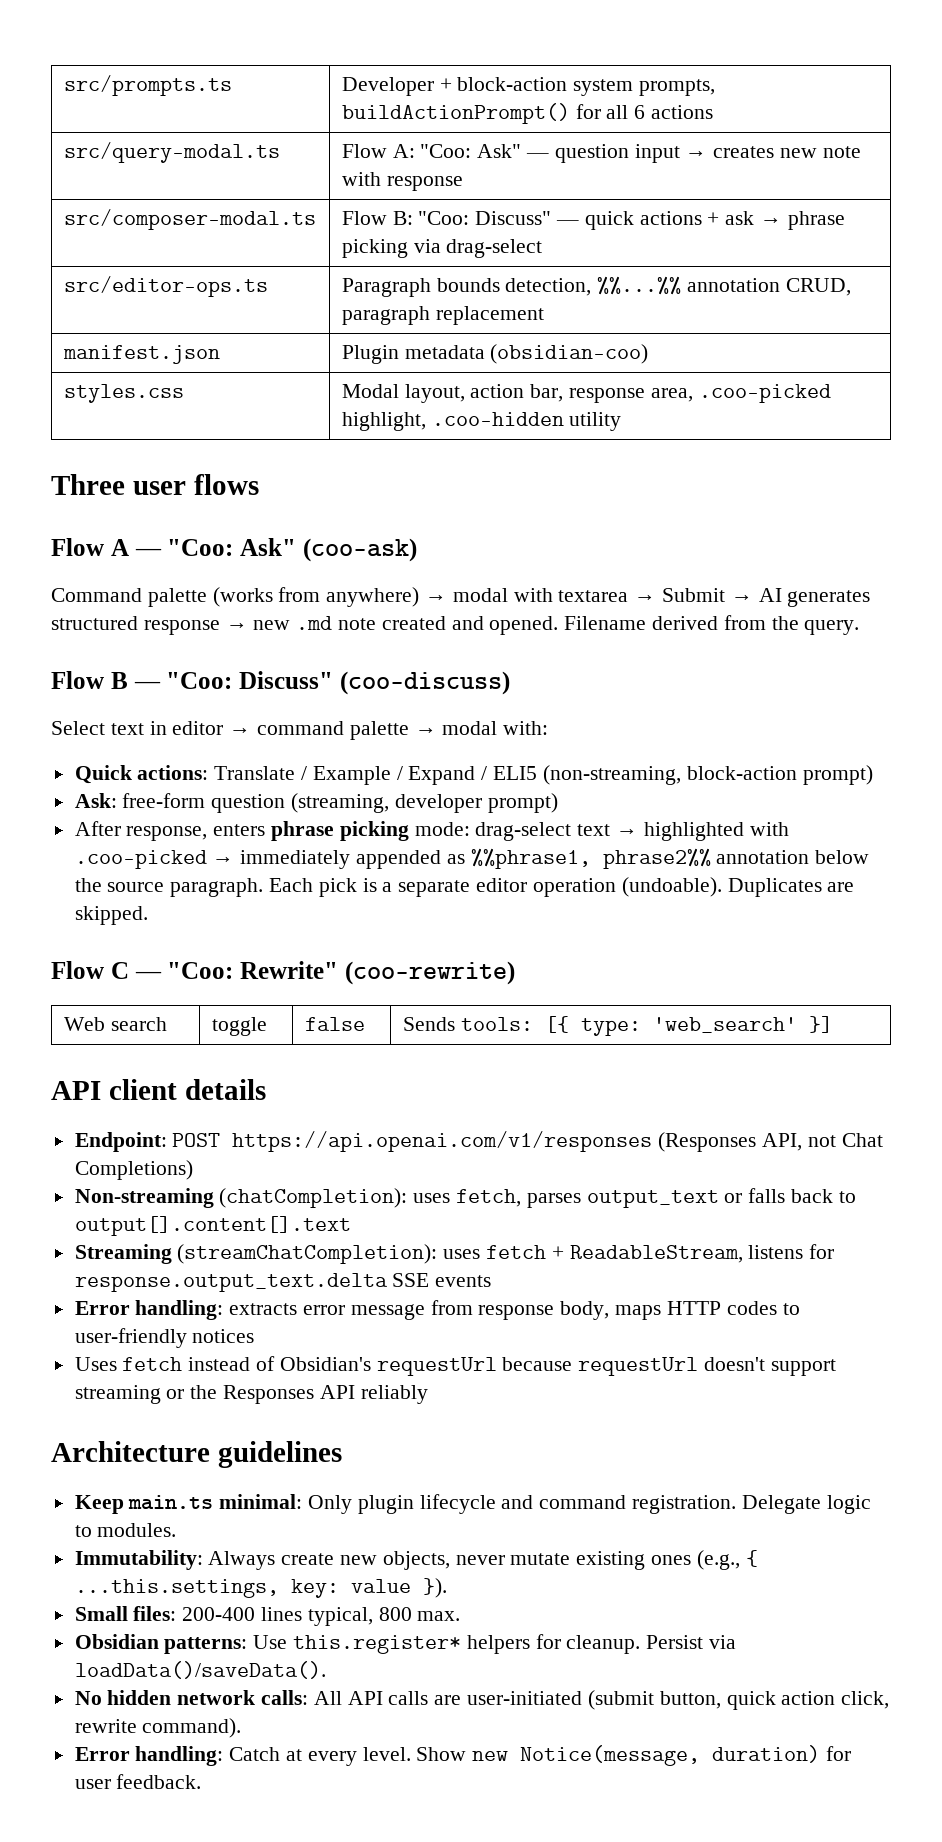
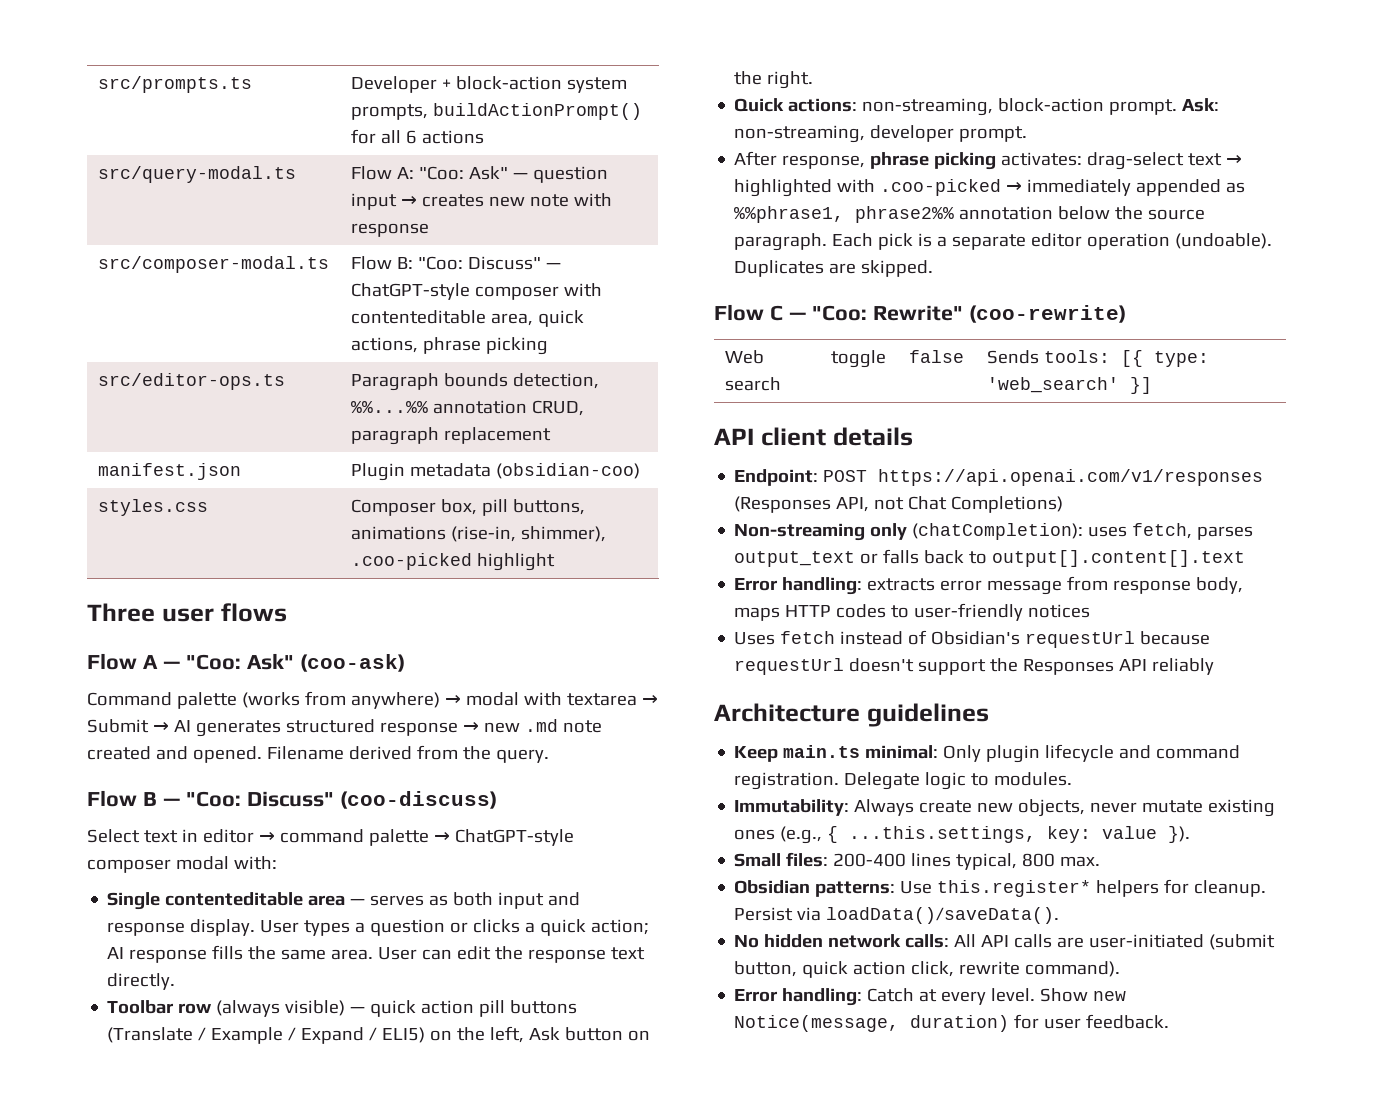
- src/composer-modal.ts | Flow B: "Coo: Discuss" — quick actions + ask → phrase picking via drag-select
+ src/composer-modal.ts | Flow B: "Coo: Discuss" — ChatGPT-style composer with contenteditable area, quick actions, phrase picking
- styles.css | Modal layout, action bar, response area, .coo-picked highlight, .coo-hidden utility
+ styles.css | Composer box, pill buttons, animations (rise-in, shimmer), .coo-picked highlight
- Select text in editor → command palette → modal with:
+ Select text in editor → command palette → ChatGPT-style composer modal with:
- Quick actions: Translate / Example / Expand / ELI5 (non-streaming, block-action prompt)
- Ask: free-form question (streaming, developer prompt)
+ Single contenteditable area — serves as both input and response display. User types a question or clicks a quick action; AI response fills the same area. User can edit the response text directly.
+ Toolbar row (always visible) — quick action pill buttons (Translate / Example / Expand / ELI5) on the left, Ask button on the right.
+ Quick actions: non-streaming, block-action prompt. Ask: non-streaming, developer prompt.
- After response, enters phrase picking mode: drag-select text → highlighted with .coo-picked → immediately appended as %%phrase1, phrase2%% annotation below the source paragraph.
+ After response, phrase picking activates: drag-select text → highlighted with .coo-picked → immediately appended as %%phrase1, phrase2%% annotation below the source paragraph.
- Non-streaming (chatCompletion): uses fetch, parses output_text or falls back to output[].content[].text
+ Non-streaming only (chatCompletion): uses fetch, parses output_text or falls back to output[].content[].text
- Streaming (streamChatCompletion): uses fetch + ReadableStream, listens for response.output_text.delta SSE events
- Uses fetch instead of Obsidian's requestUrl because requestUrl doesn't support streaming or the Responses API reliably
+ Uses fetch instead of Obsidian's requestUrl because requestUrl doesn't support the Responses API reliably

